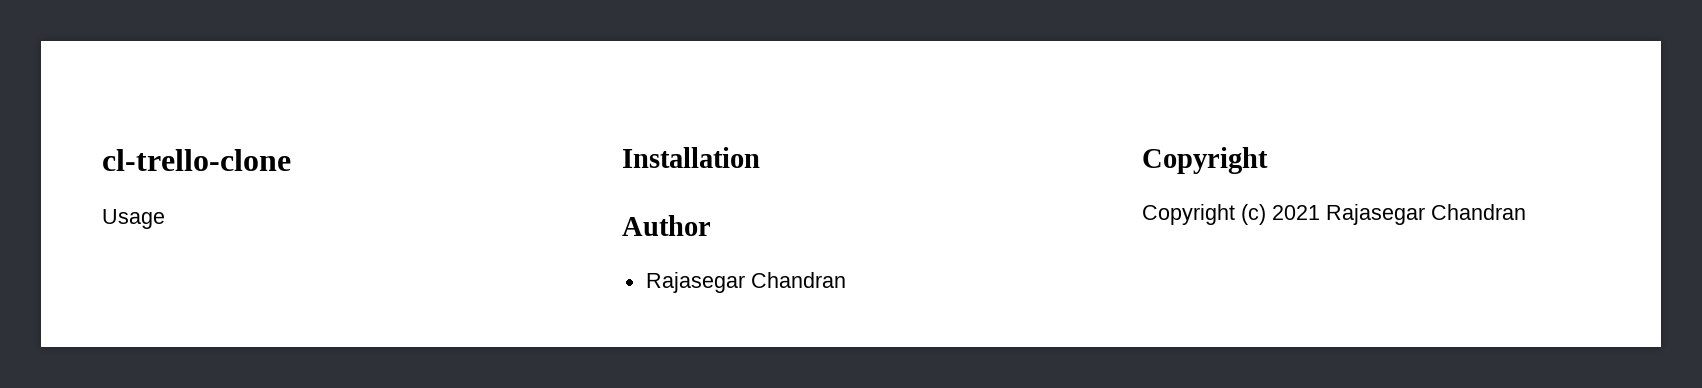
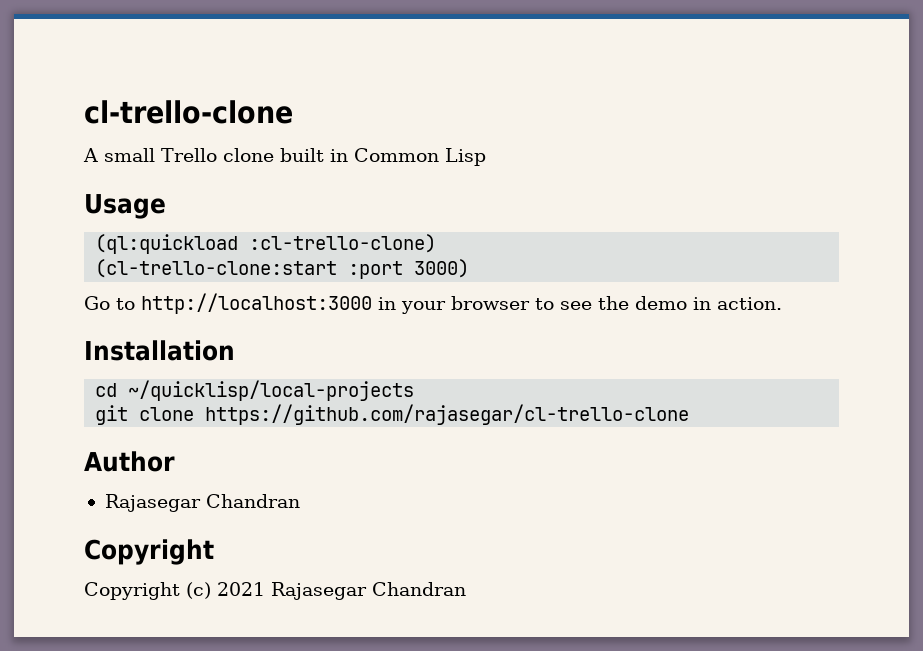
+ A small Trello clone built in Common Lisp
  Usage
+ (ql:quickload :cl-trello-clone)
+ (cl-trello-clone:start :port 3000)
+ Go to http://localhost:3000 in your browser to see the demo in action.
  Installation
+ cd ~/quicklisp/local-projects
+ git clone https://github.com/rajasegar/cl-trello-clone

